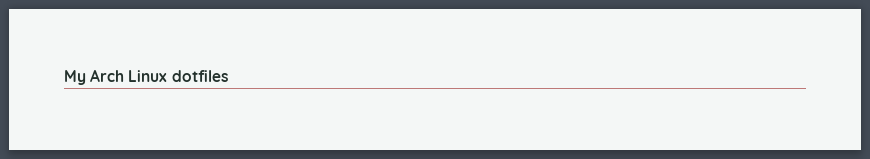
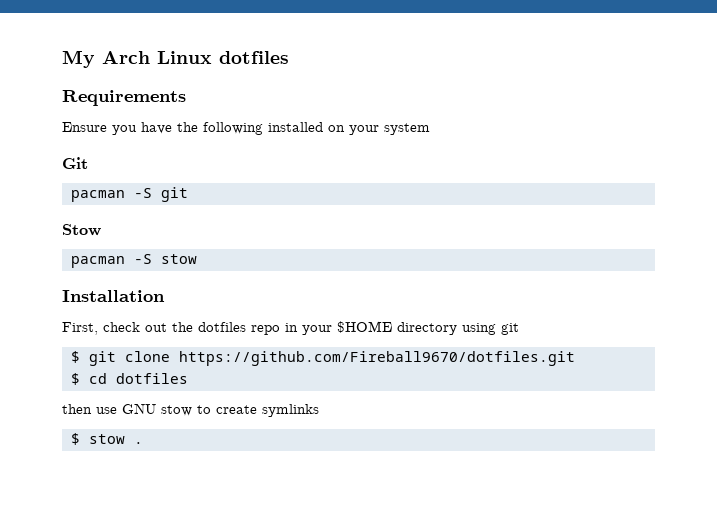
+ Requirements
+ Ensure you have the following installed on your system
+ Git
+ pacman -S git
+ Stow
+ pacman -S stow
+ Installation
+ First, check out the dotfiles repo in your $HOME directory using git
+ $ git clone https://github.com/Fireball9670/dotfiles.git
+ $ cd dotfiles
+ then use GNU stow to create symlinks
+ $ stow .

